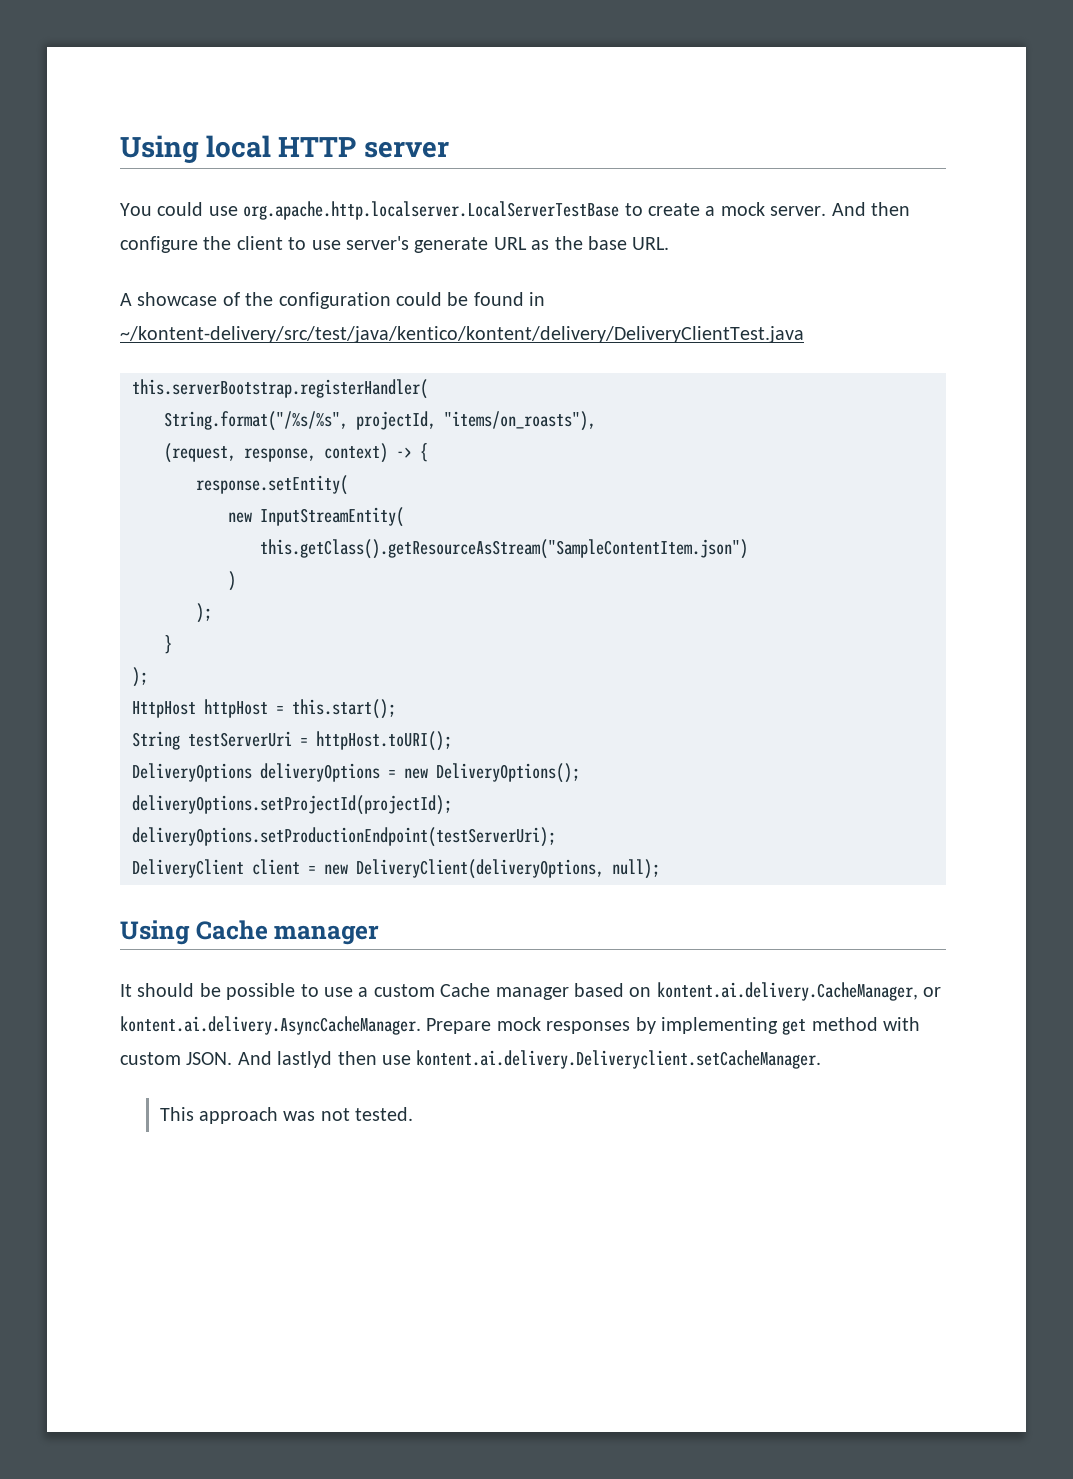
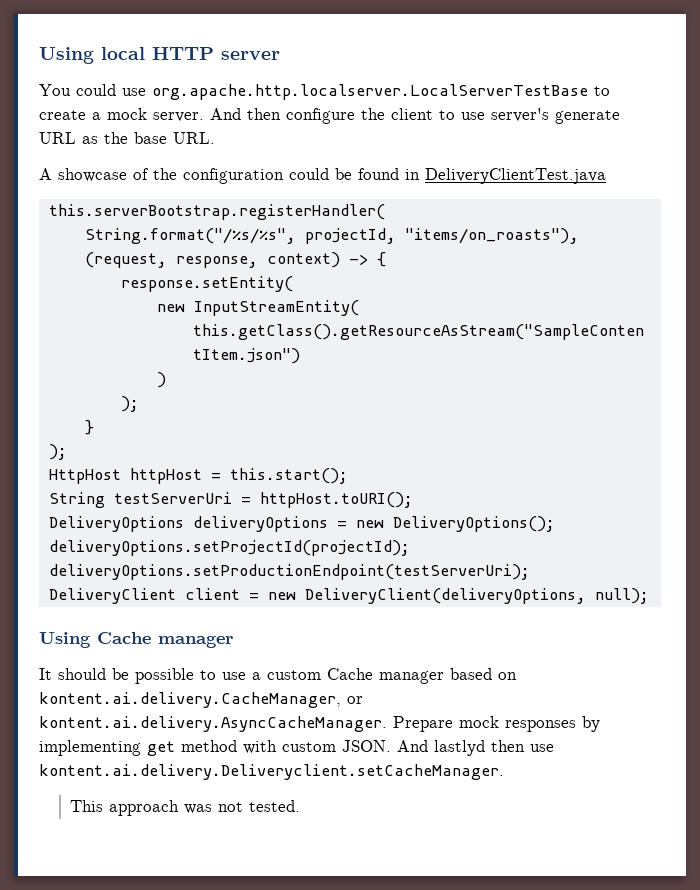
- A showcase of the configuration could be found in ~/kontent-delivery/src/test/java/kentico/kontent/delivery/DeliveryClientTest.java
+ A showcase of the configuration could be found in DeliveryClientTest.java

